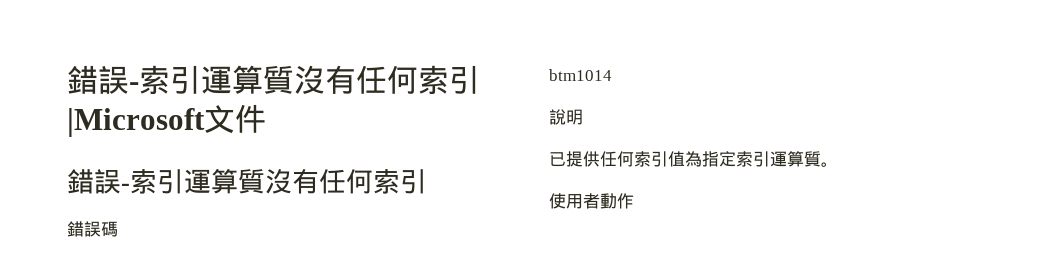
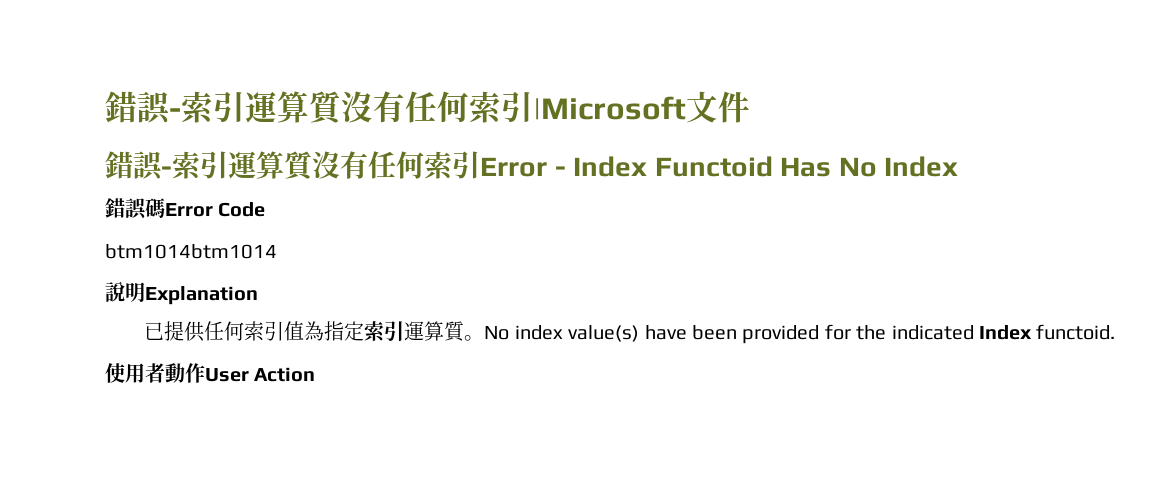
  錯誤-索引運算質沒有任何索引|Microsoft文件
- 錯誤-索引運算質沒有任何索引
+ 錯誤-索引運算質沒有任何索引Error - Index Functoid Has No Index
- 錯誤碼
- btm1014
+ 錯誤碼Error Code
+ btm1014btm1014
- 說明
+ 說明Explanation
+ No index value(s) have been provided for the indicated Index functoid.
- 使用者動作
+ 使用者動作User Action

